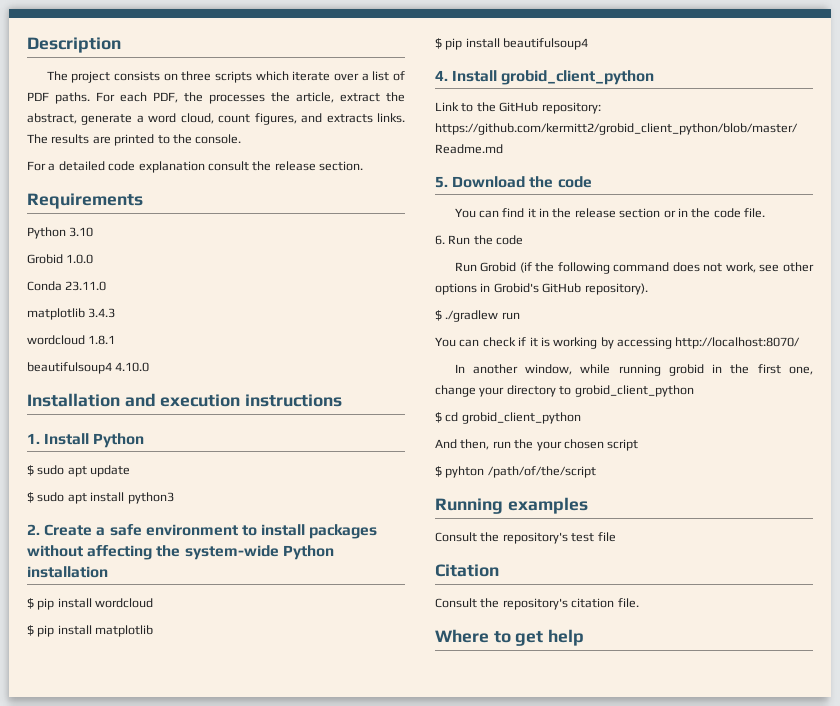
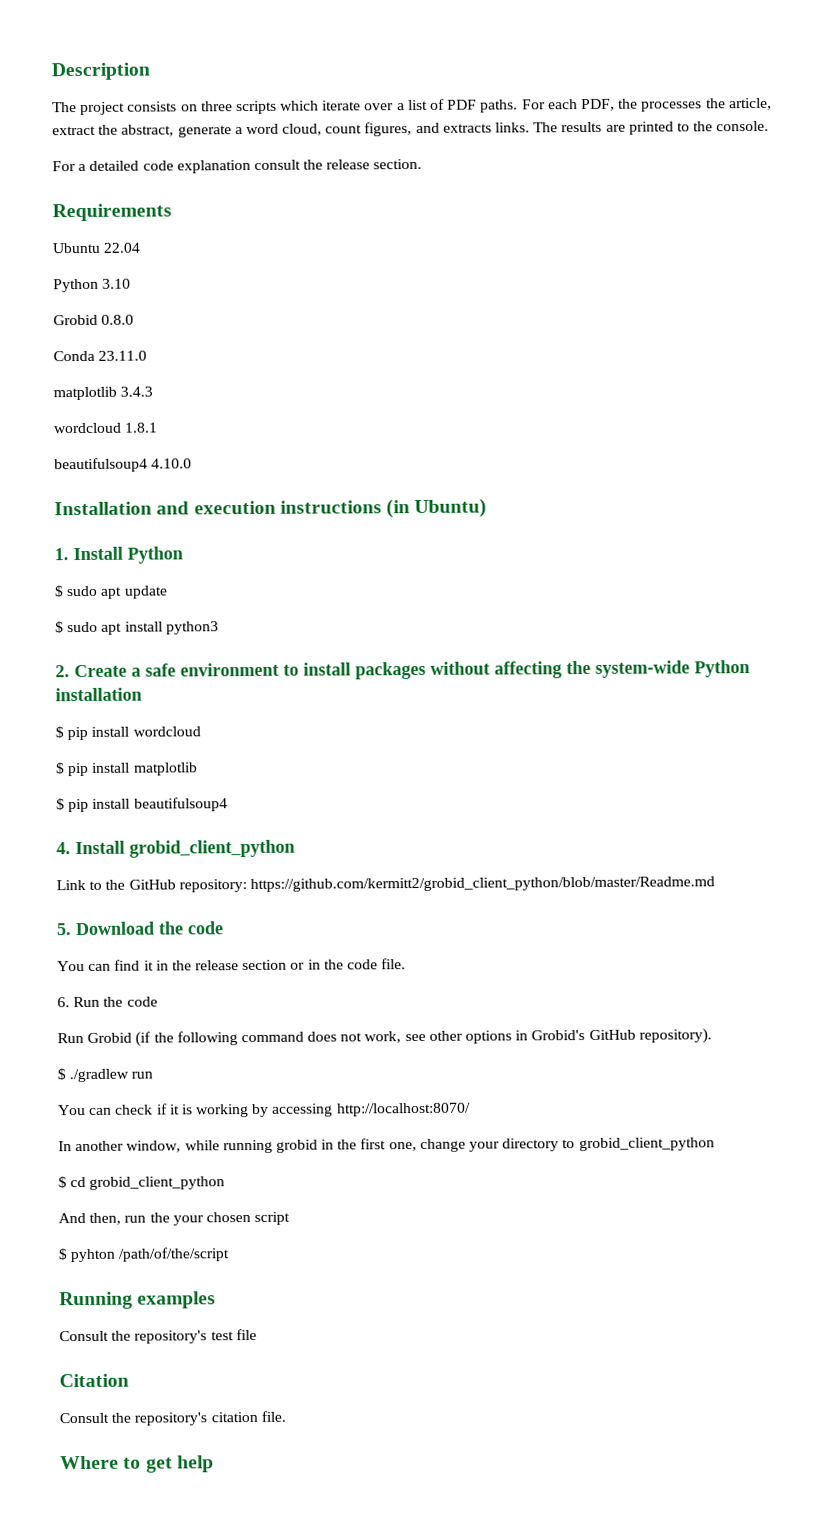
+ Ubuntu 22.04
- Grobid 1.0.0
+ Grobid 0.8.0
- Installation and execution instructions
+ Installation and execution instructions (in Ubuntu)

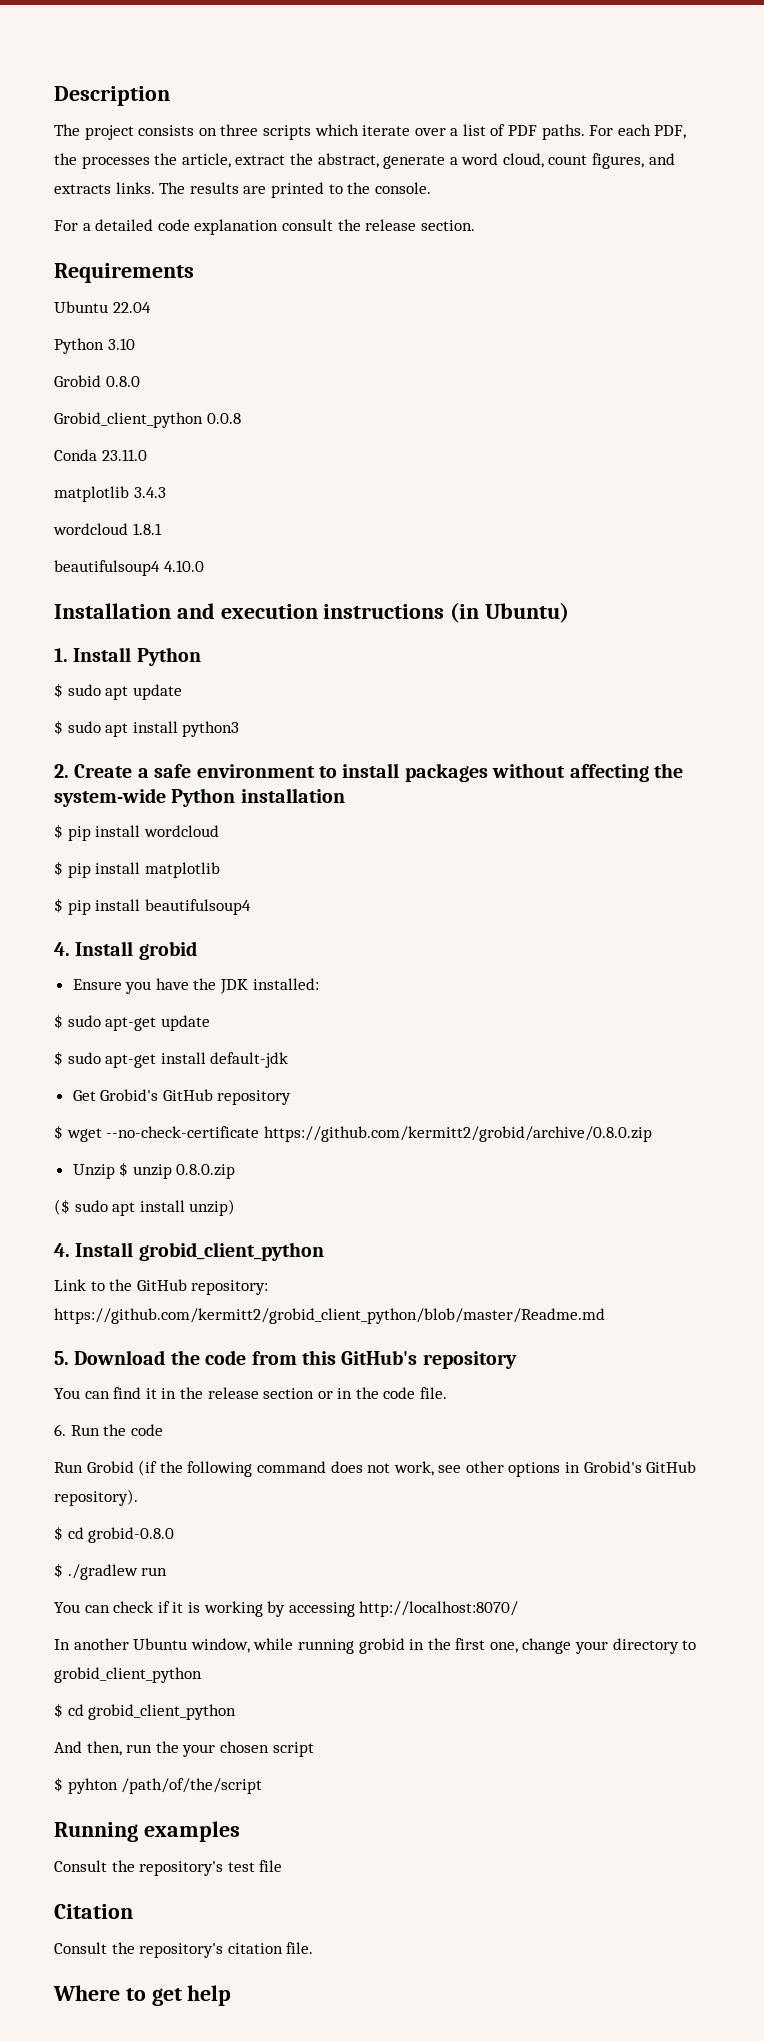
+ Grobid_client_python 0.0.8
+ 4. Install grobid
+ Ensure you have the JDK installed:
+ $ sudo apt-get update
+ $ sudo apt-get install default-jdk
+ Get Grobid's GitHub repository
+ $ wget --no-check-certificate https://github.com/kermitt2/grobid/archive/0.8.0.zip
+ Unzip $ unzip 0.8.0.zip
+ ($ sudo apt install unzip)
- 5. Download the code
+ 5. Download the code from this GitHub's repository
+ $ cd grobid-0.8.0
- In another window, while running grobid in the first one, change your directory to grobid_client_python
+ In another Ubuntu window, while running grobid in the first one, change your directory to grobid_client_python

